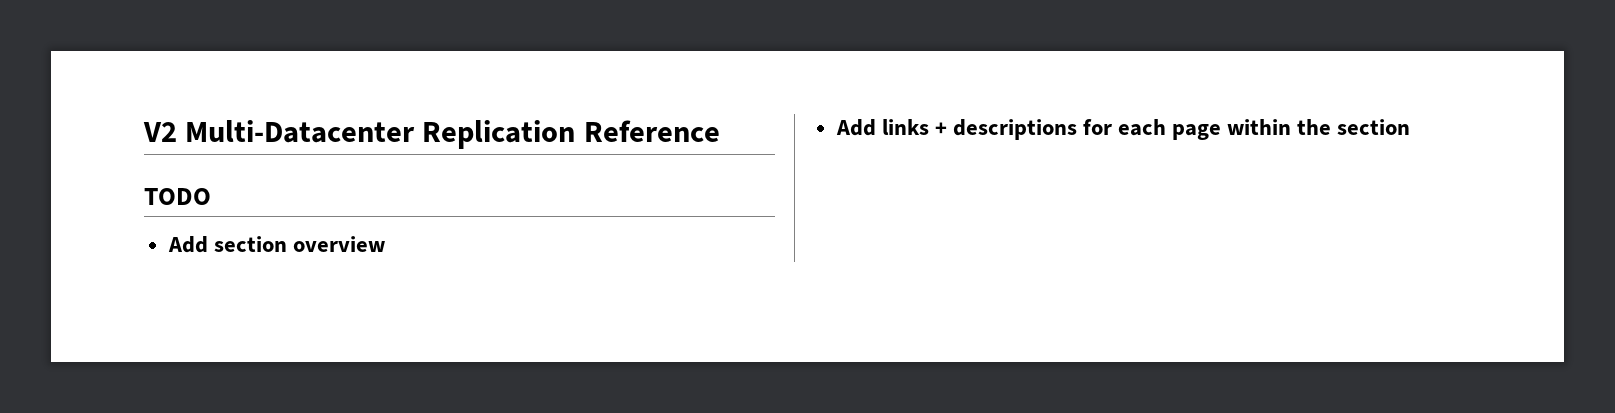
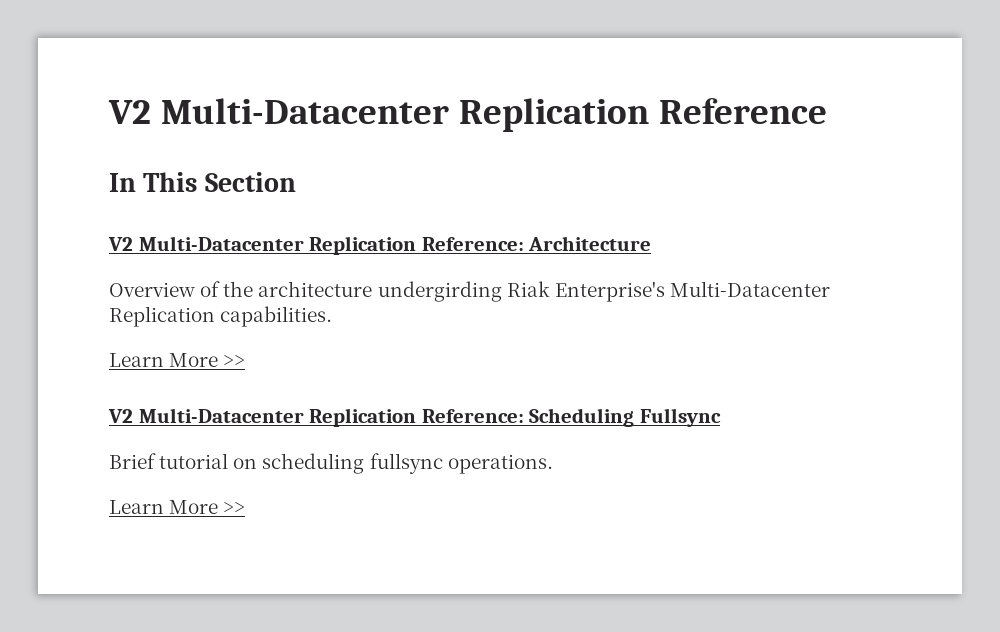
- TODO
- Add section overview
- Add links + descriptions for each page within the section
+ In This Section
+ V2 Multi-Datacenter Replication Reference: Architecture
+ Overview of the architecture undergirding Riak Enterprise's Multi-Datacenter Replication capabilities.
+ Learn More >>
+ V2 Multi-Datacenter Replication Reference: Scheduling Fullsync
+ Brief tutorial on scheduling fullsync operations.
+ Learn More >>

